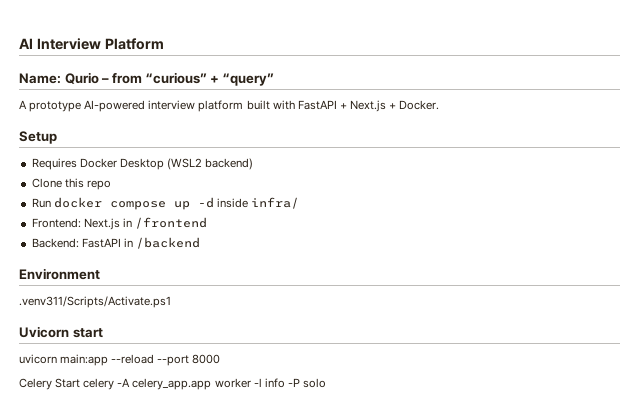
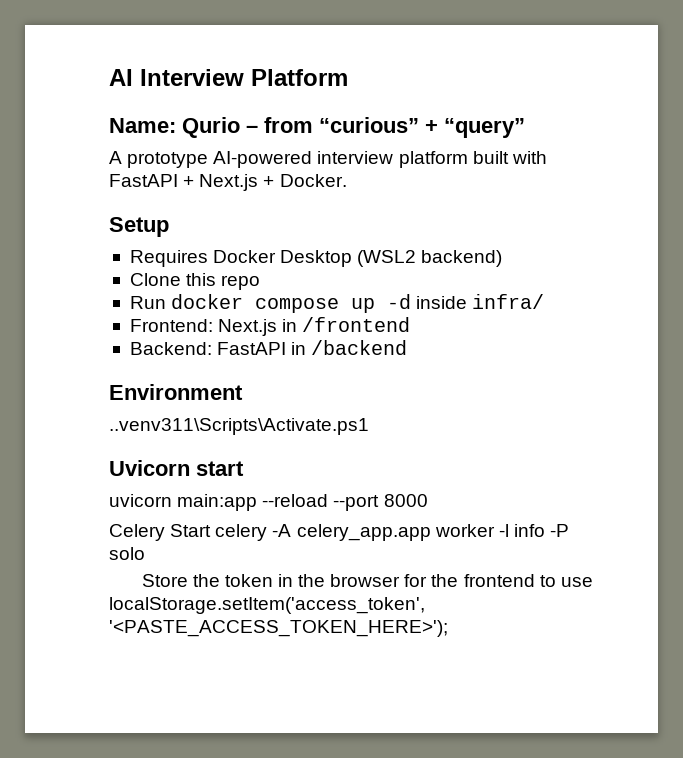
- .venv311/Scripts/Activate.ps1
+ ..venv311\Scripts\Activate.ps1
+ Store the token in the browser for the frontend to use localStorage.setItem('access_token', '<PASTE_ACCESS_TOKEN_HERE>');

